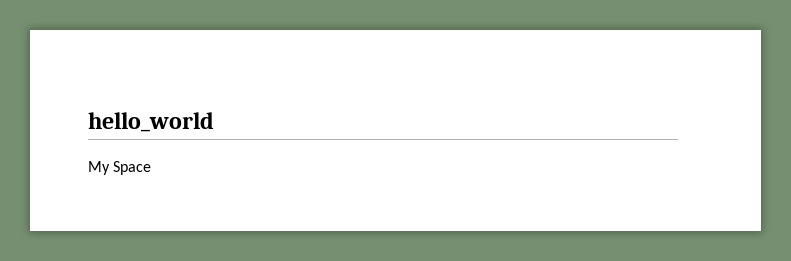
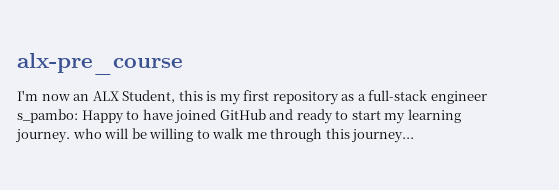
- hello_world
- My Space
+ alx-pre_course
+ I'm now an ALX Student, this is my first repository as a full-stack engineer s_pambo: Happy to have joined GitHub and ready to start my learning journey. who will be willing to walk me through this journey...

